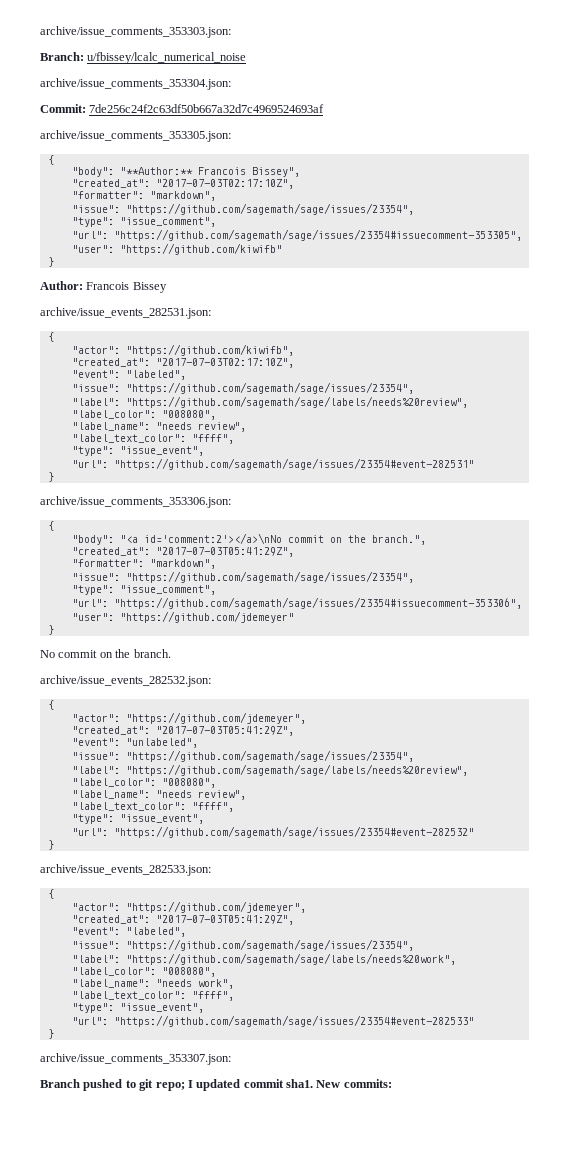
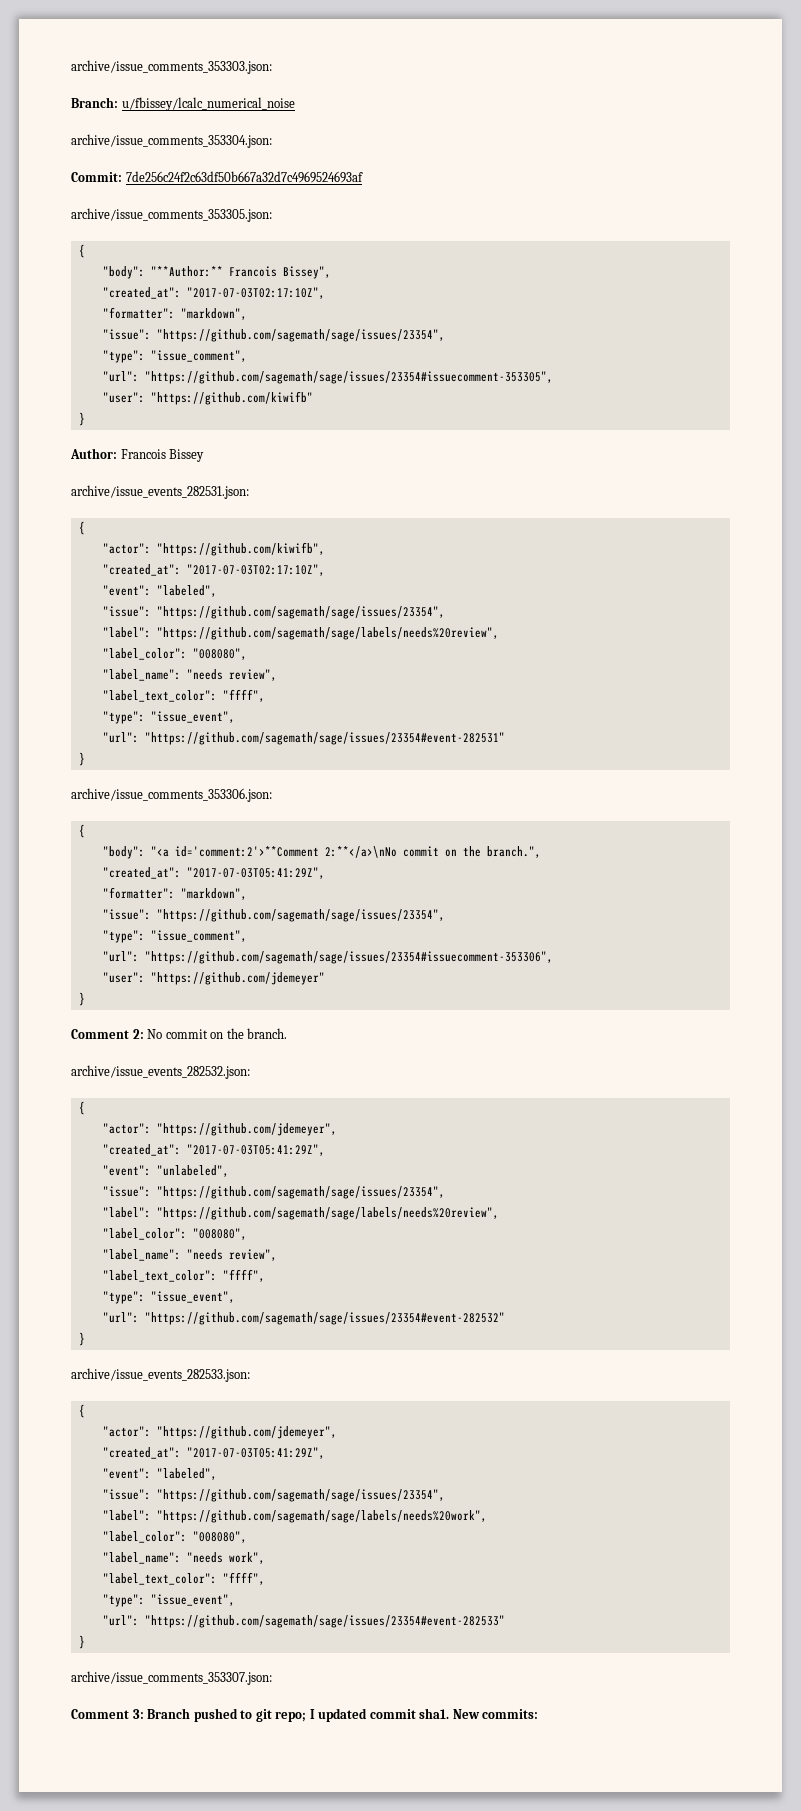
- "body": "<a id='comment:2'></a>\nNo commit on the branch.",
+ "body": "<a id='comment:2'>**Comment 2:**</a>\nNo commit on the branch.",
- No commit on the branch.
+ Comment 2: No commit on the branch.
- Branch pushed to git repo; I updated commit sha1.
+ Comment 3: Branch pushed to git repo; I updated commit sha1.

